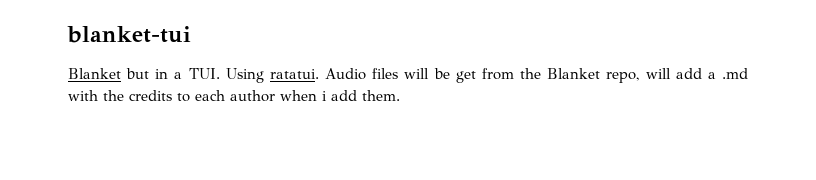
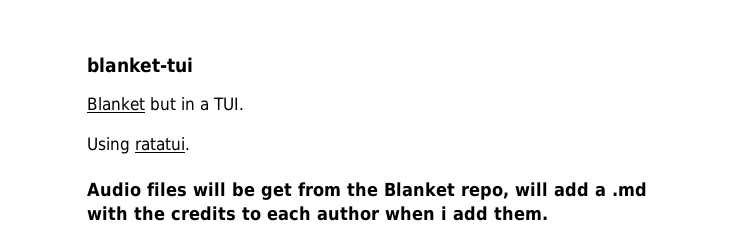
- Blanket but in a TUI. Using ratatui. Audio files will be get from the Blanket repo, will add a .md with the credits to each author when i add them.
+ Blanket but in a TUI.
+ Using ratatui.
+ Audio files will be get from the Blanket repo, will add a .md with the credits to each author when i add them.

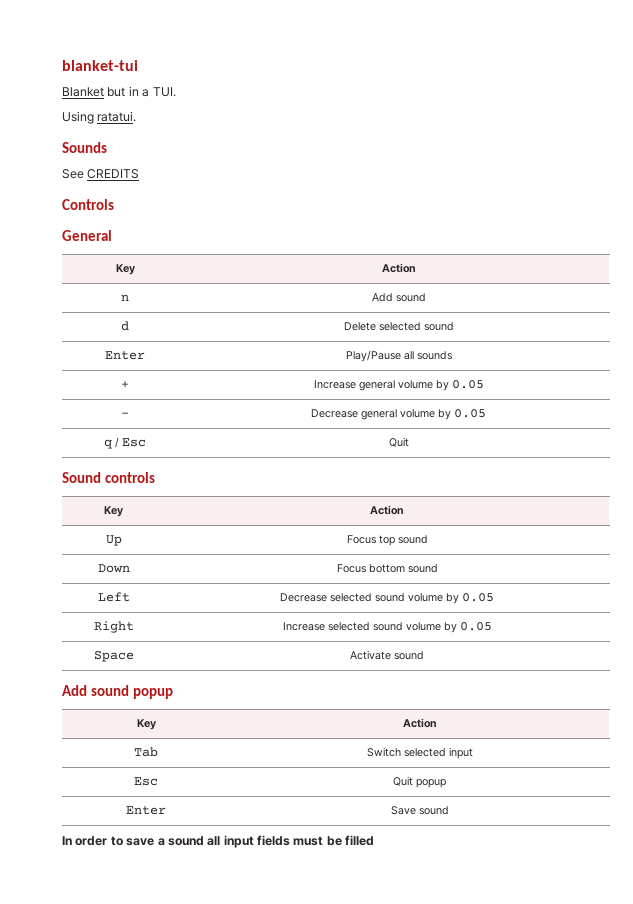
- Audio files will be get from the Blanket repo, will add a .md with the credits to each author when i add them.
+ Sounds
+ See CREDITS
+ Controls
+ General
+ Key | Action
+ n | Add sound
+ d | Delete selected sound
+ Enter | Play/Pause all sounds
+ + | Increase general volume by 0.05
+ - | Decrease general volume by 0.05
+ q / Esc | Quit
+ Sound controls
+ Key | Action
+ Up | Focus top sound
+ Down | Focus bottom sound
+ Left | Decrease selected sound volume by 0.05
+ Right | Increase selected sound volume by 0.05
+ Space | Activate sound
+ Add sound popup
+ Key | Action
+ Tab | Switch selected input
+ Esc | Quit popup
+ Enter | Save sound
+ In order to save a sound all input fields must be filled

